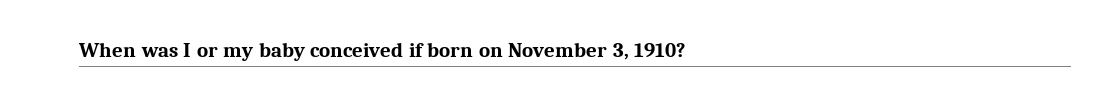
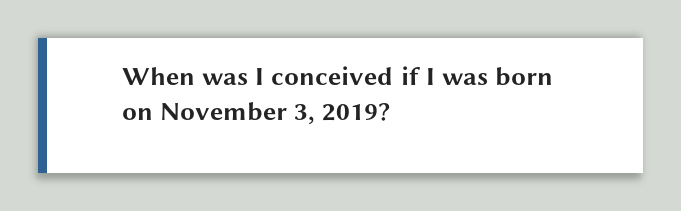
- When was I or my baby conceived if born on November 3, 1910?
+ When was I conceived if I was born on November 3, 2019?

